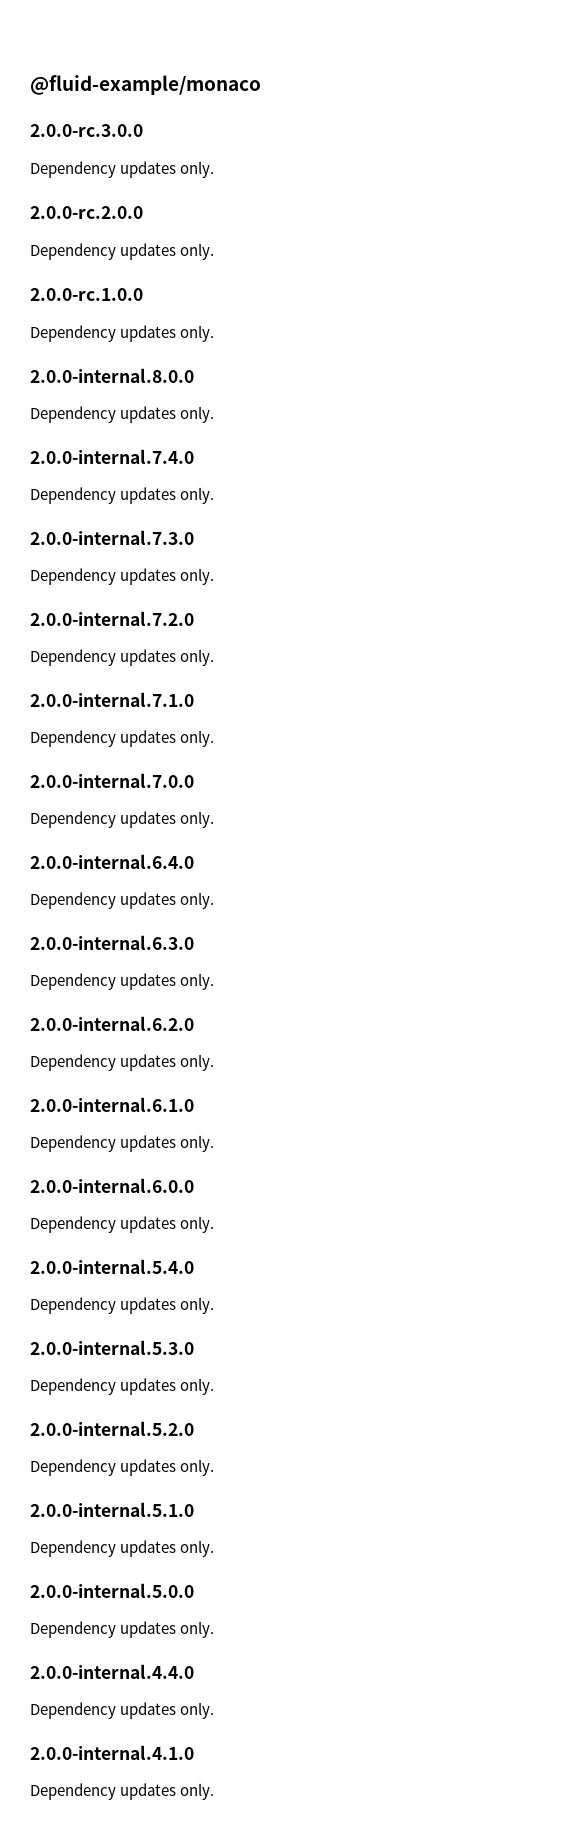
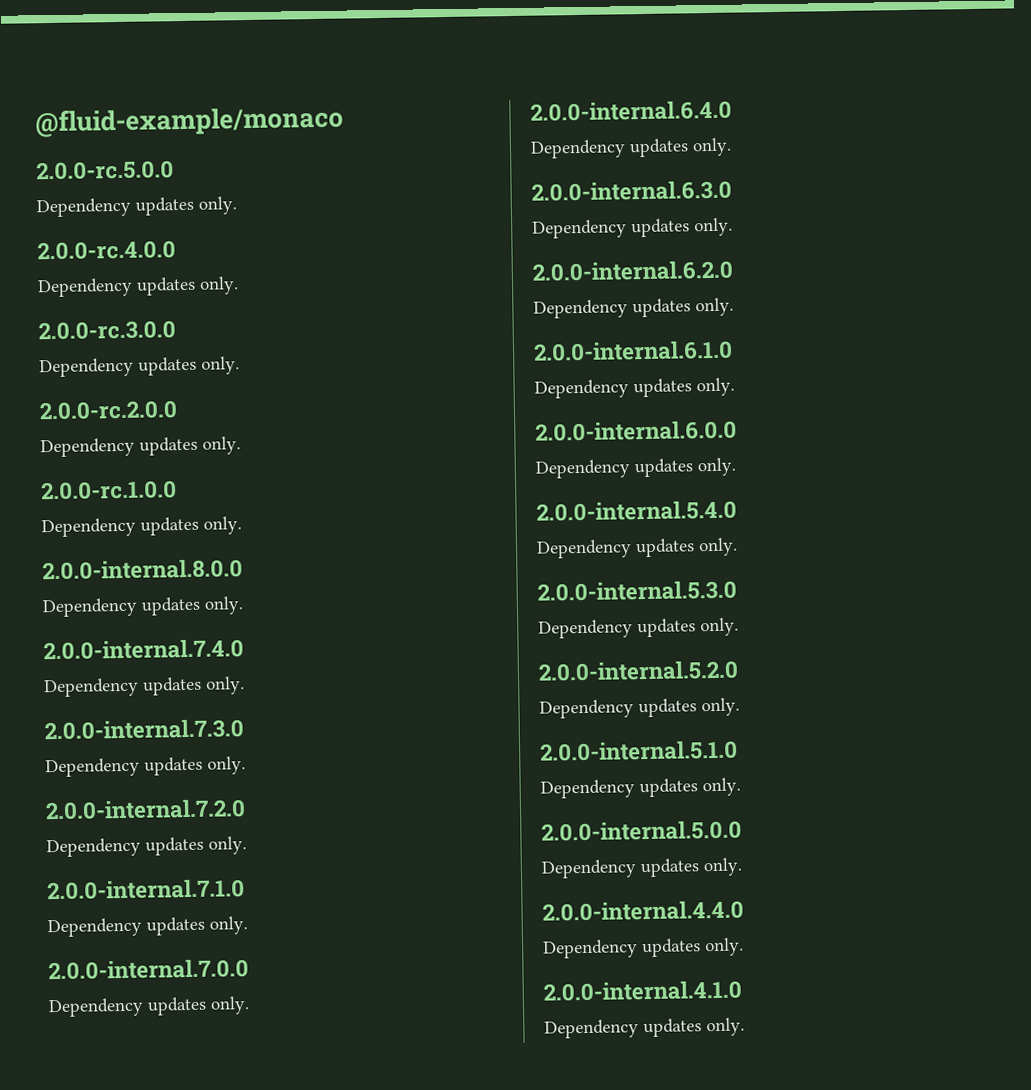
+ 2.0.0-rc.5.0.0
+ Dependency updates only.
+ 2.0.0-rc.4.0.0
+ Dependency updates only.

